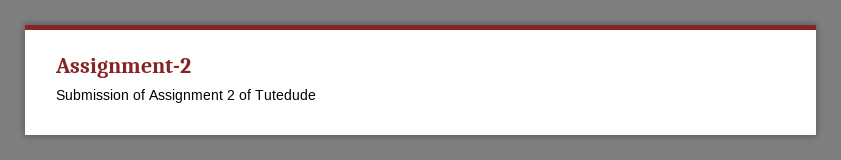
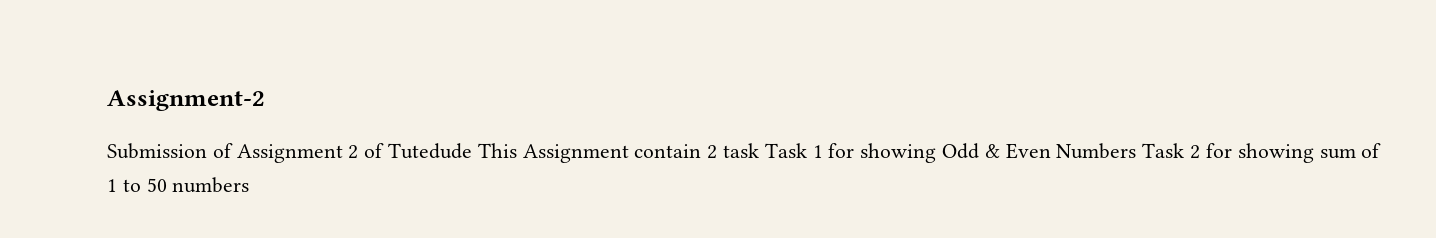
- Submission of Assignment 2 of Tutedude
+ Submission of Assignment 2 of Tutedude This Assignment contain 2 task Task 1 for showing Odd & Even Numbers Task 2 for showing sum of 1 to 50 numbers

